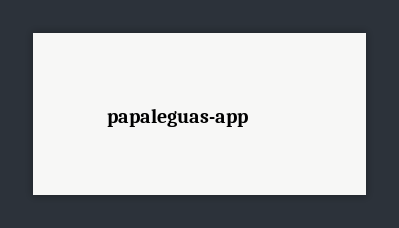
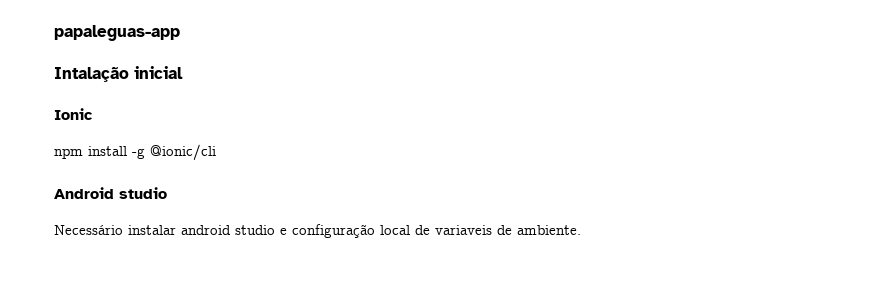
+ Intalação inicial
+ Ionic
+ npm install -g @ionic/cli
+ Android studio
+ Necessário instalar android studio e configuração local de variaveis de ambiente.

